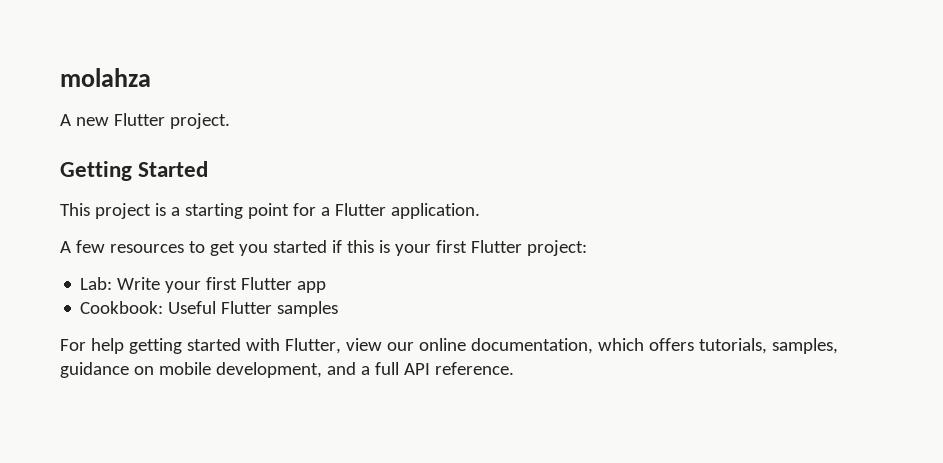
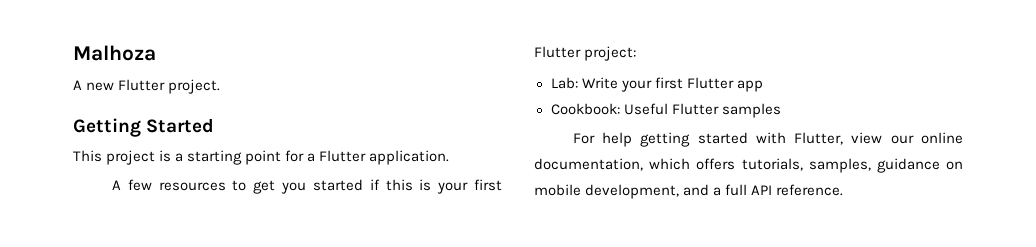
- molahza
+ Malhoza

